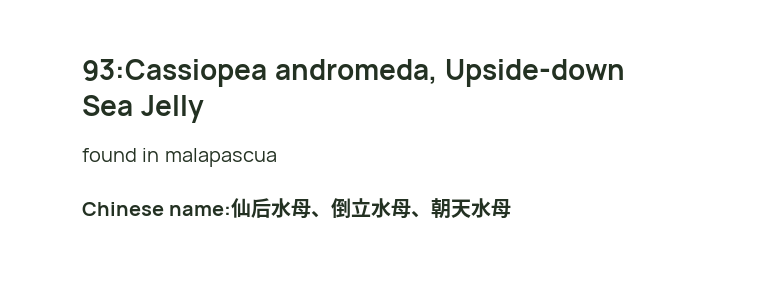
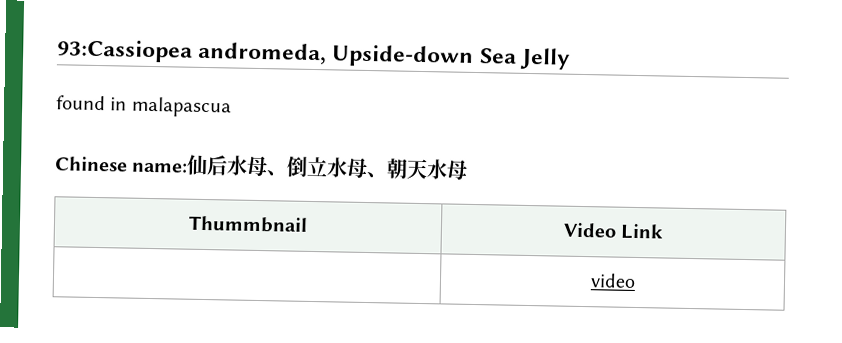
+ Thummbnail | Video Link
+ | video

